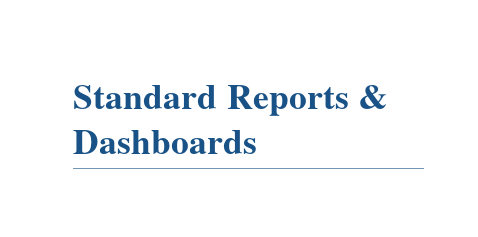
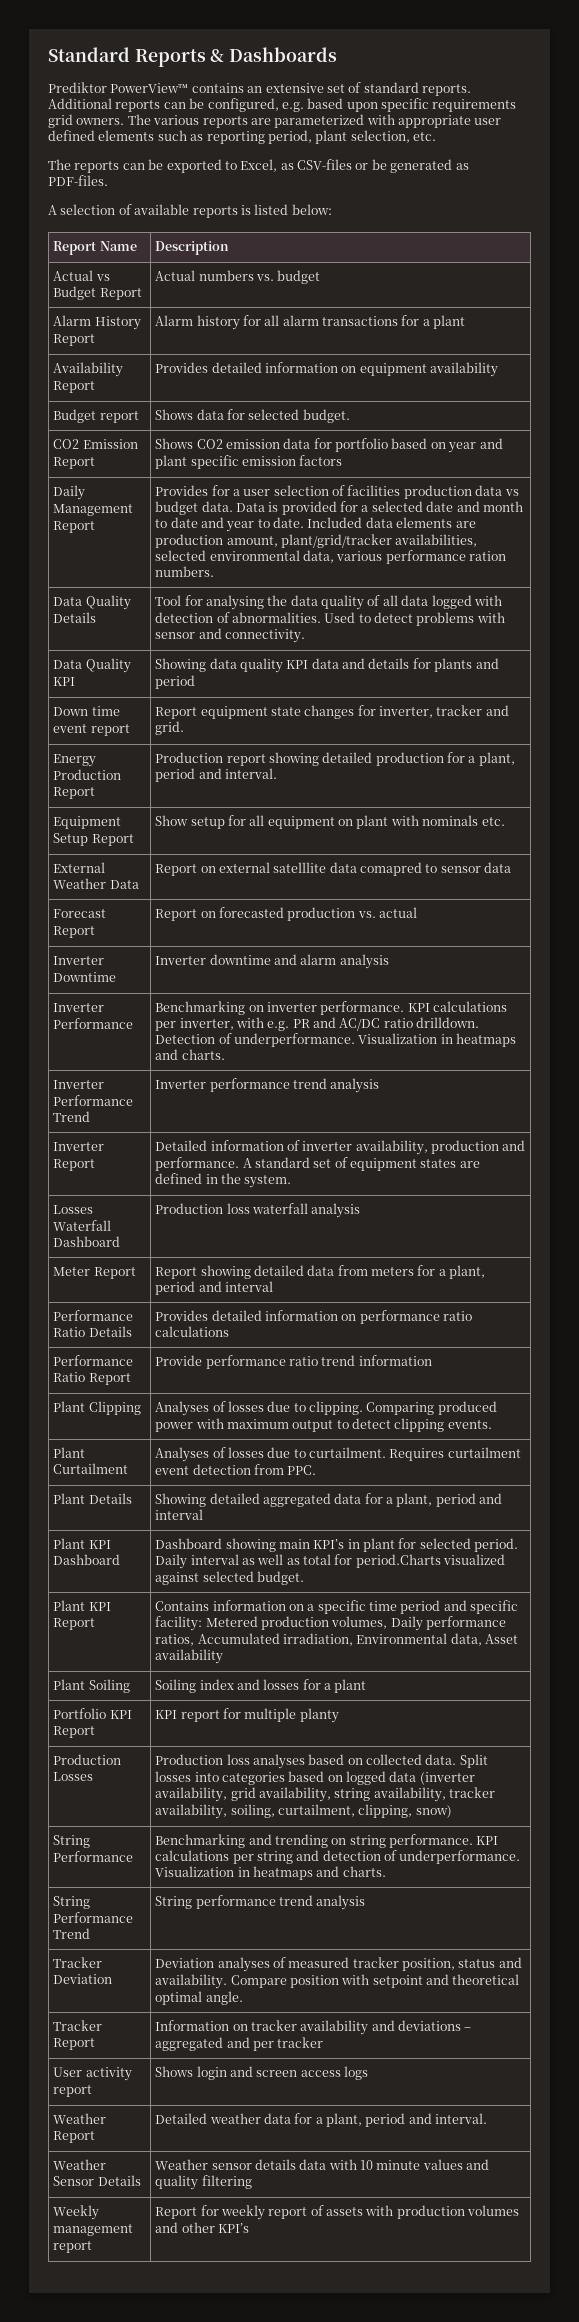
+ Prediktor PowerView™ contains an extensive set of standard reports. Additional reports can be configured, e.g. based upon specific requirements grid owners. The various reports are parameterized with appropriate user defined elements such as reporting period, plant selection, etc.
+ The reports can be exported to Excel, as CSV-files or be generated as PDF-files.
+ A selection of available reports is listed below:
+ Report Name | Description
+ Actual vs Budget Report | Actual numbers vs. budget
+ Alarm History Report | Alarm history for all alarm transactions for a plant
+ Availability Report | Provides detailed information on equipment availability
+ Budget report | Shows data for selected budget.
+ CO2 Emission Report | Shows CO2 emission data for portfolio based on year and plant specific emission factors
+ Daily Management Report | Provides for a user selection of facilities production data vs budget data. Data is provided for a selected date and month to date and year to date. Included data elements are production amount, plant/grid/tracker availabilities, selected environmental data, various performance ration numbers.
+ Data Quality Details | Tool for analysing the data quality of all data logged with detection of abnormalities. Used to detect problems with sensor and connectivity.
+ Data Quality KPI | Showing data quality KPI data and details for plants and period
+ Down time event report | Report equipment state changes for inverter, tracker and grid.
+ Energy Production Report | Production report showing detailed production for a plant, period and interval.
+ Equipment Setup Report | Show setup for all equipment on plant with nominals etc.
+ External Weather Data | Report on external satelllite data comapred to sensor data
+ Forecast Report | Report on forecasted production vs. actual
+ Inverter Downtime | Inverter downtime and alarm analysis
+ Inverter Performance | Benchmarking on inverter performance. KPI calculations per inverter, with e.g. PR and AC/DC ratio drilldown. Detection of underperformance. Visualization in heatmaps and charts.
+ Inverter Performance Trend | Inverter performance trend analysis
+ Inverter Report | Detailed information of inverter availability, production and performance. A standard set of equipment states are defined in the system.
+ Losses Waterfall Dashboard | Production loss waterfall analysis
+ Meter Report | Report showing detailed data from meters for a plant, period and interval
+ Performance Ratio Details | Provides detailed information on performance ratio calculations
+ Performance Ratio Report | Provide performance ratio trend information
+ Plant Clipping | Analyses of losses due to clipping. Comparing produced power with maximum output to detect clipping events.
+ Plant Curtailment | Analyses of losses due to curtailment. Requires curtailment event detection from PPC.
+ Plant Details | Showing detailed aggregated data for a plant, period and interval
+ Plant KPI Dashboard | Dashboard showing main KPI’s in plant for selected period. Daily interval as well as total for period.Charts visualized against selected budget.
+ Plant KPI Report | Contains information on a specific time period and specific facility: Metered production volumes, Daily performance ratios, Accumulated irradiation, Environmental data, Asset availability
+ Plant Soiling | Soiling index and losses for a plant
+ Portfolio KPI Report | KPI report for multiple planty
+ Production Losses | Production loss analyses based on collected data. Split losses into categories based on logged data (inverter availability, grid availability, string availability, tracker availability, soiling, curtailment, clipping, snow)
+ String Performance | Benchmarking and trending on string performance. KPI calculations per string and detection of underperformance. Visualization in heatmaps and charts.
+ String Performance Trend | String performance trend analysis
+ Tracker Deviation | Deviation analyses of measured tracker position, status and availability. Compare position with setpoint and theoretical optimal angle.
+ Tracker Report | Information on tracker availability and deviations – aggregated and per tracker
+ User activity report | Shows login and screen access logs
+ Weather Report | Detailed weather data for a plant, period and interval.
+ Weather Sensor Details | Weather sensor details data with 10 minute values and quality filtering
+ Weekly management report | Report for weekly report of assets with production volumes and other KPI’s

